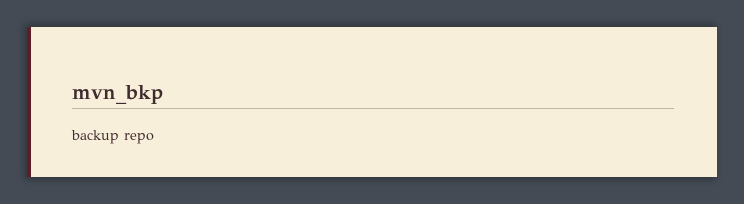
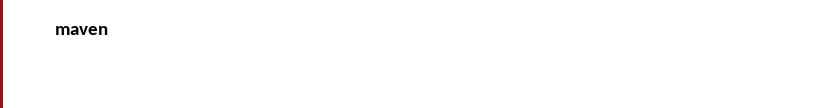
- mvn_bkp
- backup repo
+ maven

